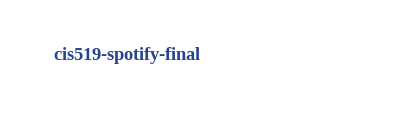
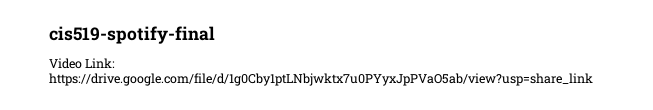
+ Video Link: https://drive.google.com/file/d/1g0Cby1ptLNbjwktx7u0PYyxJpPVaO5ab/view?usp=share_link

